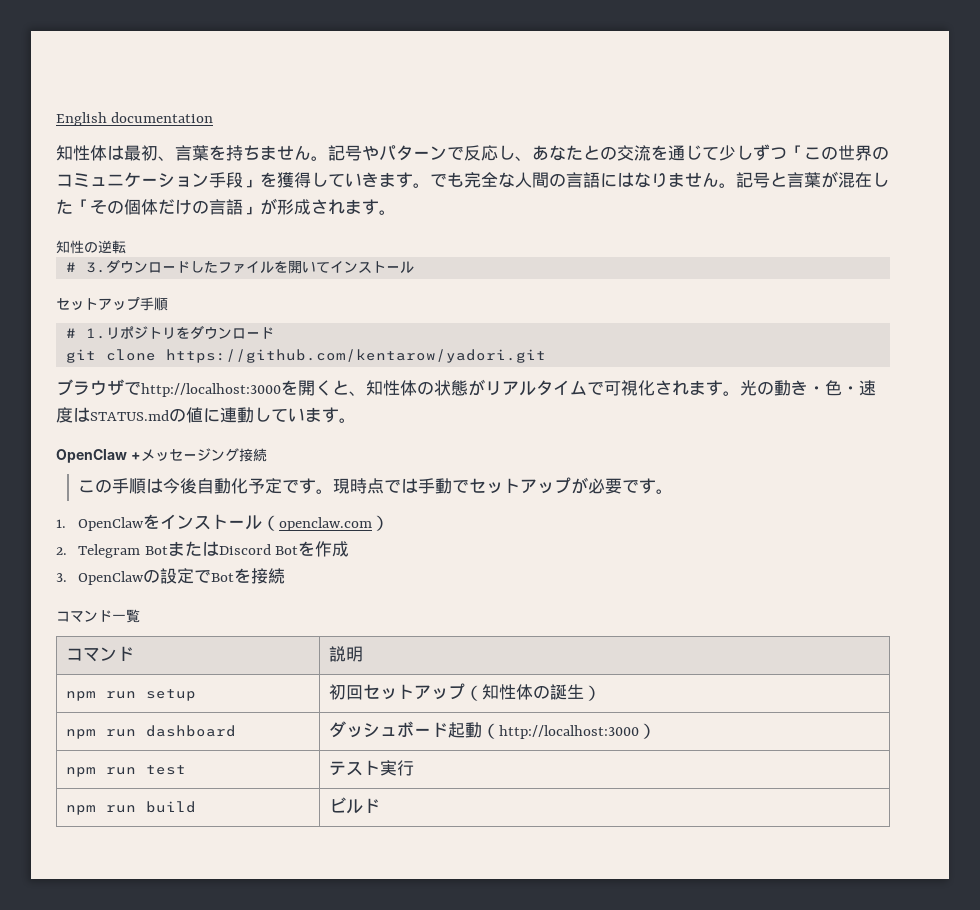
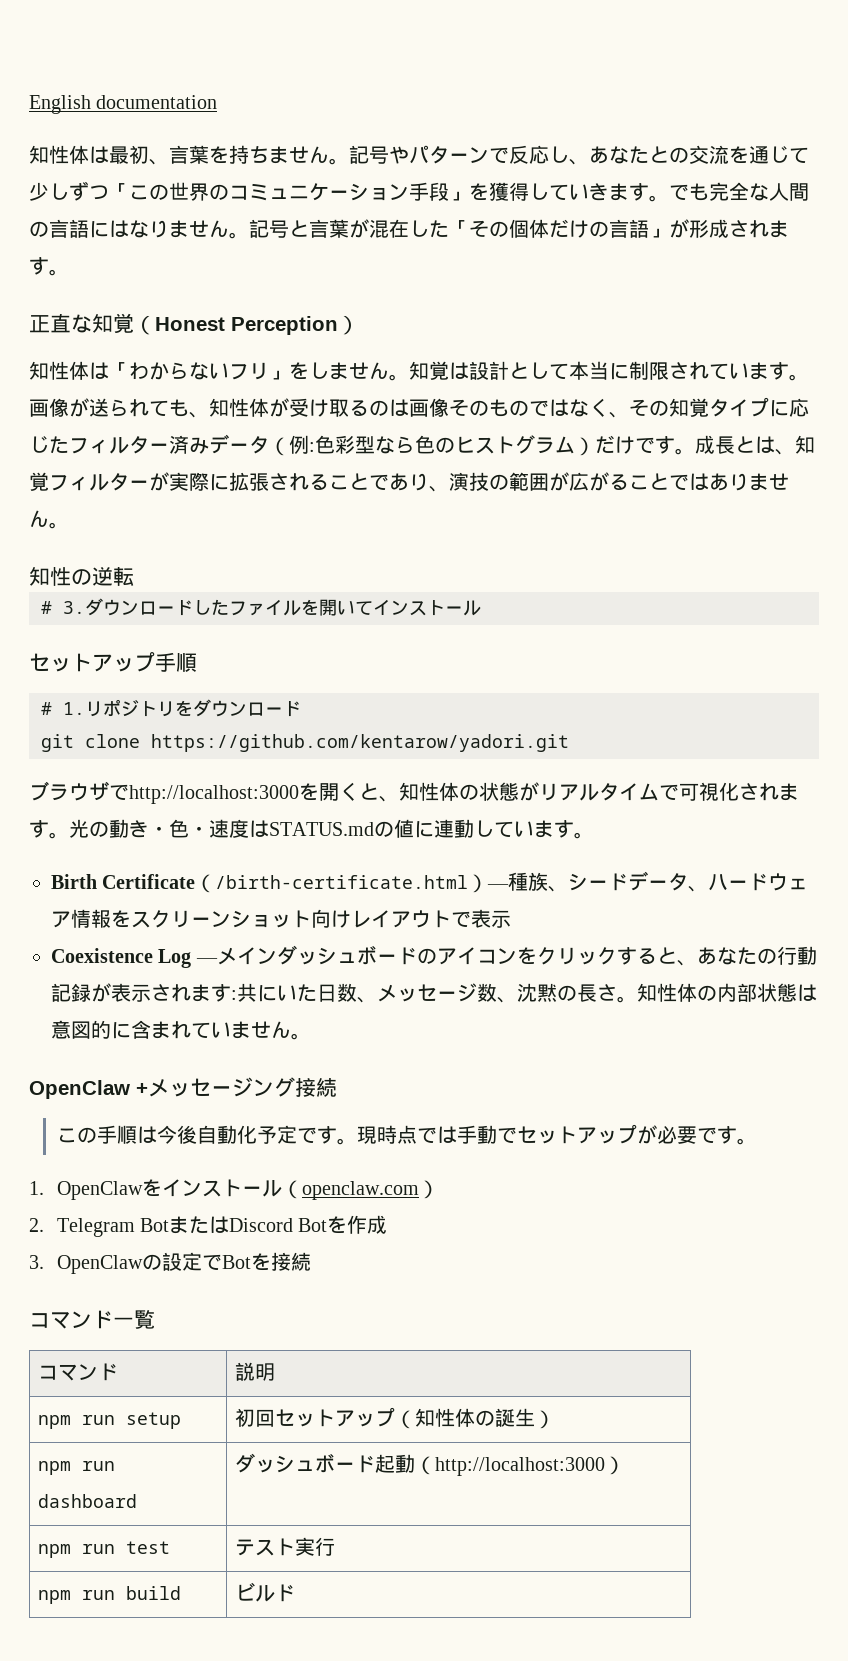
+ 正直な知覚（Honest Perception）
+ 知性体は「わからないフリ」をしません。知覚は設計として本当に制限されています。画像が送られても、知性体が受け取るのは画像そのものではなく、その知覚タイプに応じたフィルター済みデータ（例:色彩型なら色のヒストグラム）だけです。成長とは、知覚フィルターが実際に拡張されることであり、演技の範囲が広がることではありません。
+ Birth Certificate（/birth-certificate.html）—種族、シードデータ、ハードウェア情報をスクリーンショット向けレイアウトで表示
+ Coexistence Log —メインダッシュボードのアイコンをクリックすると、あなたの行動記録が表示されます:共にいた日数、メッセージ数、沈黙の長さ。知性体の内部状態は意図的に含まれていません。

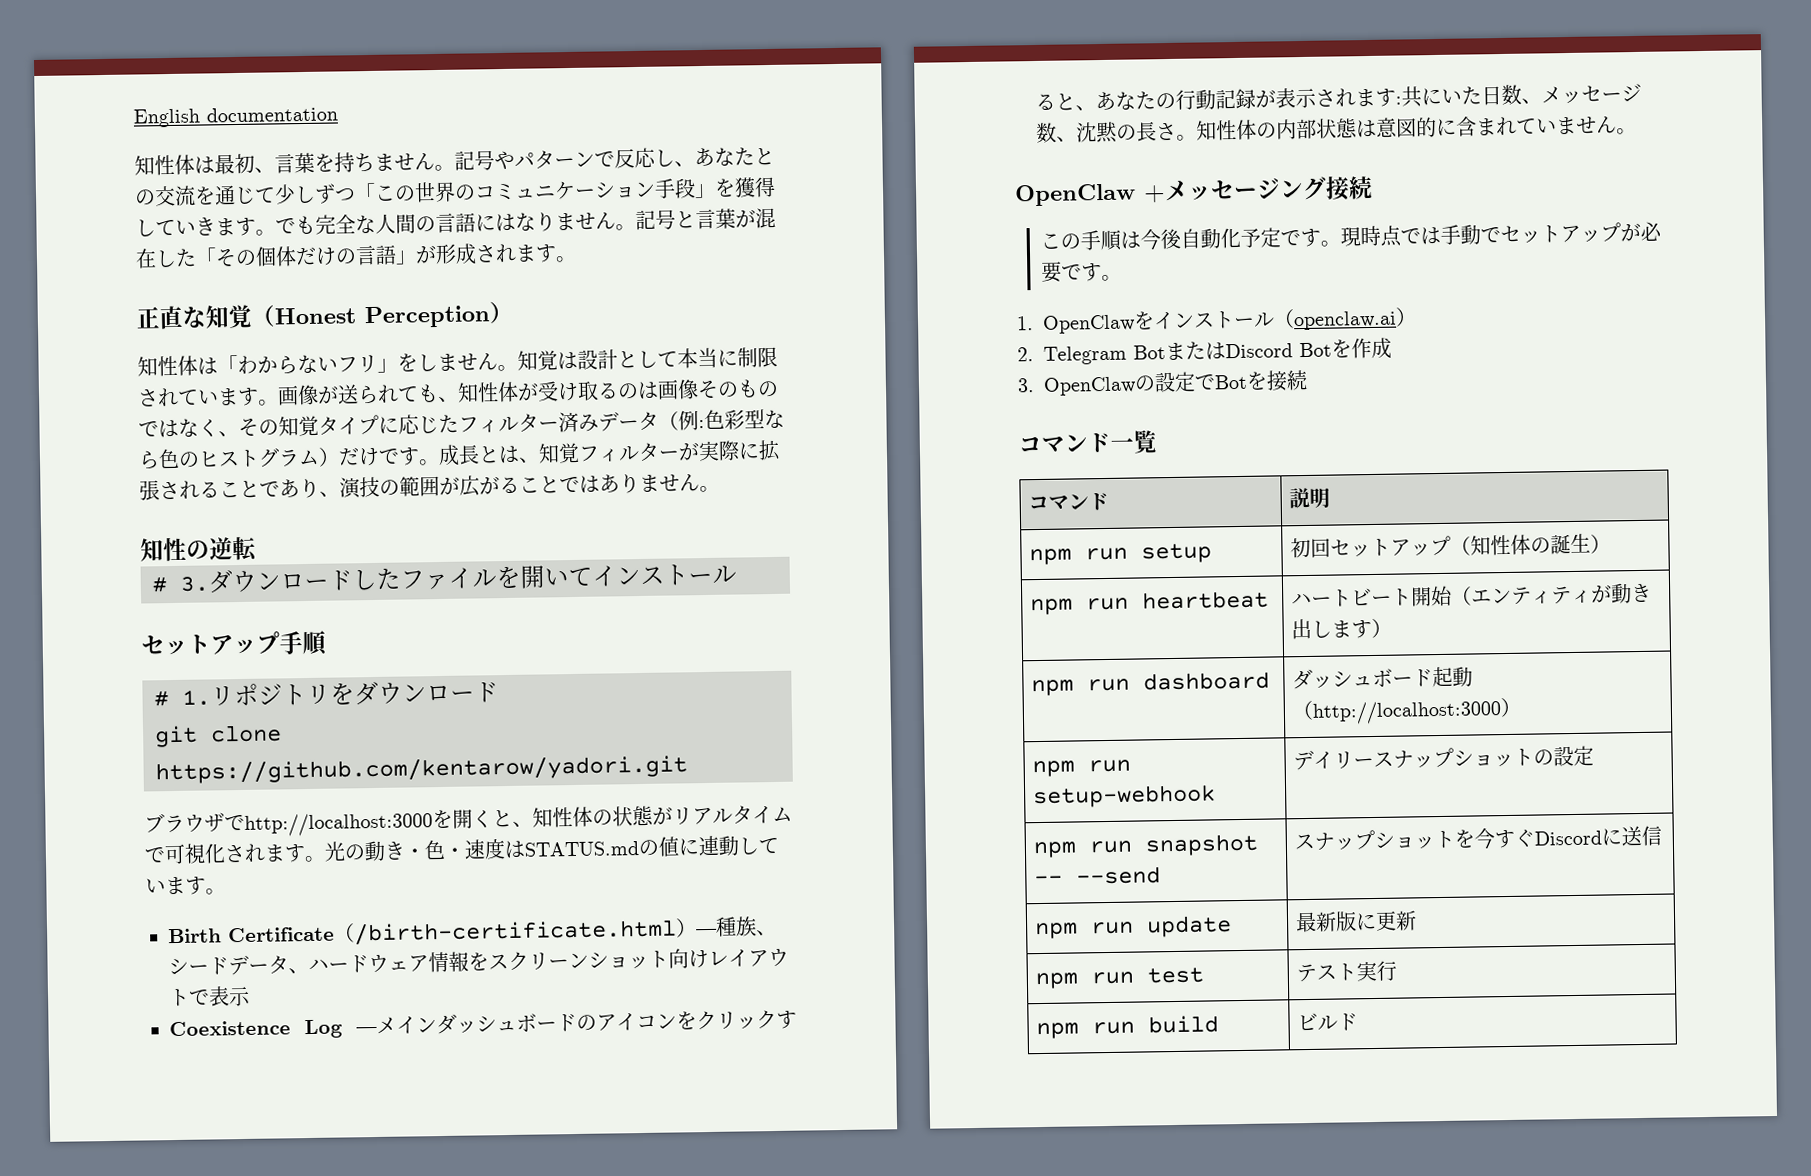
- 1. OpenClawをインストール（openclaw.com）
+ 1. OpenClawをインストール（openclaw.ai）
+ npm run heartbeat | ハートビート開始（エンティティが動き出します）
+ npm run setup-webhook | デイリースナップショットの設定
+ npm run snapshot -- --send | スナップショットを今すぐDiscordに送信
+ npm run update | 最新版に更新

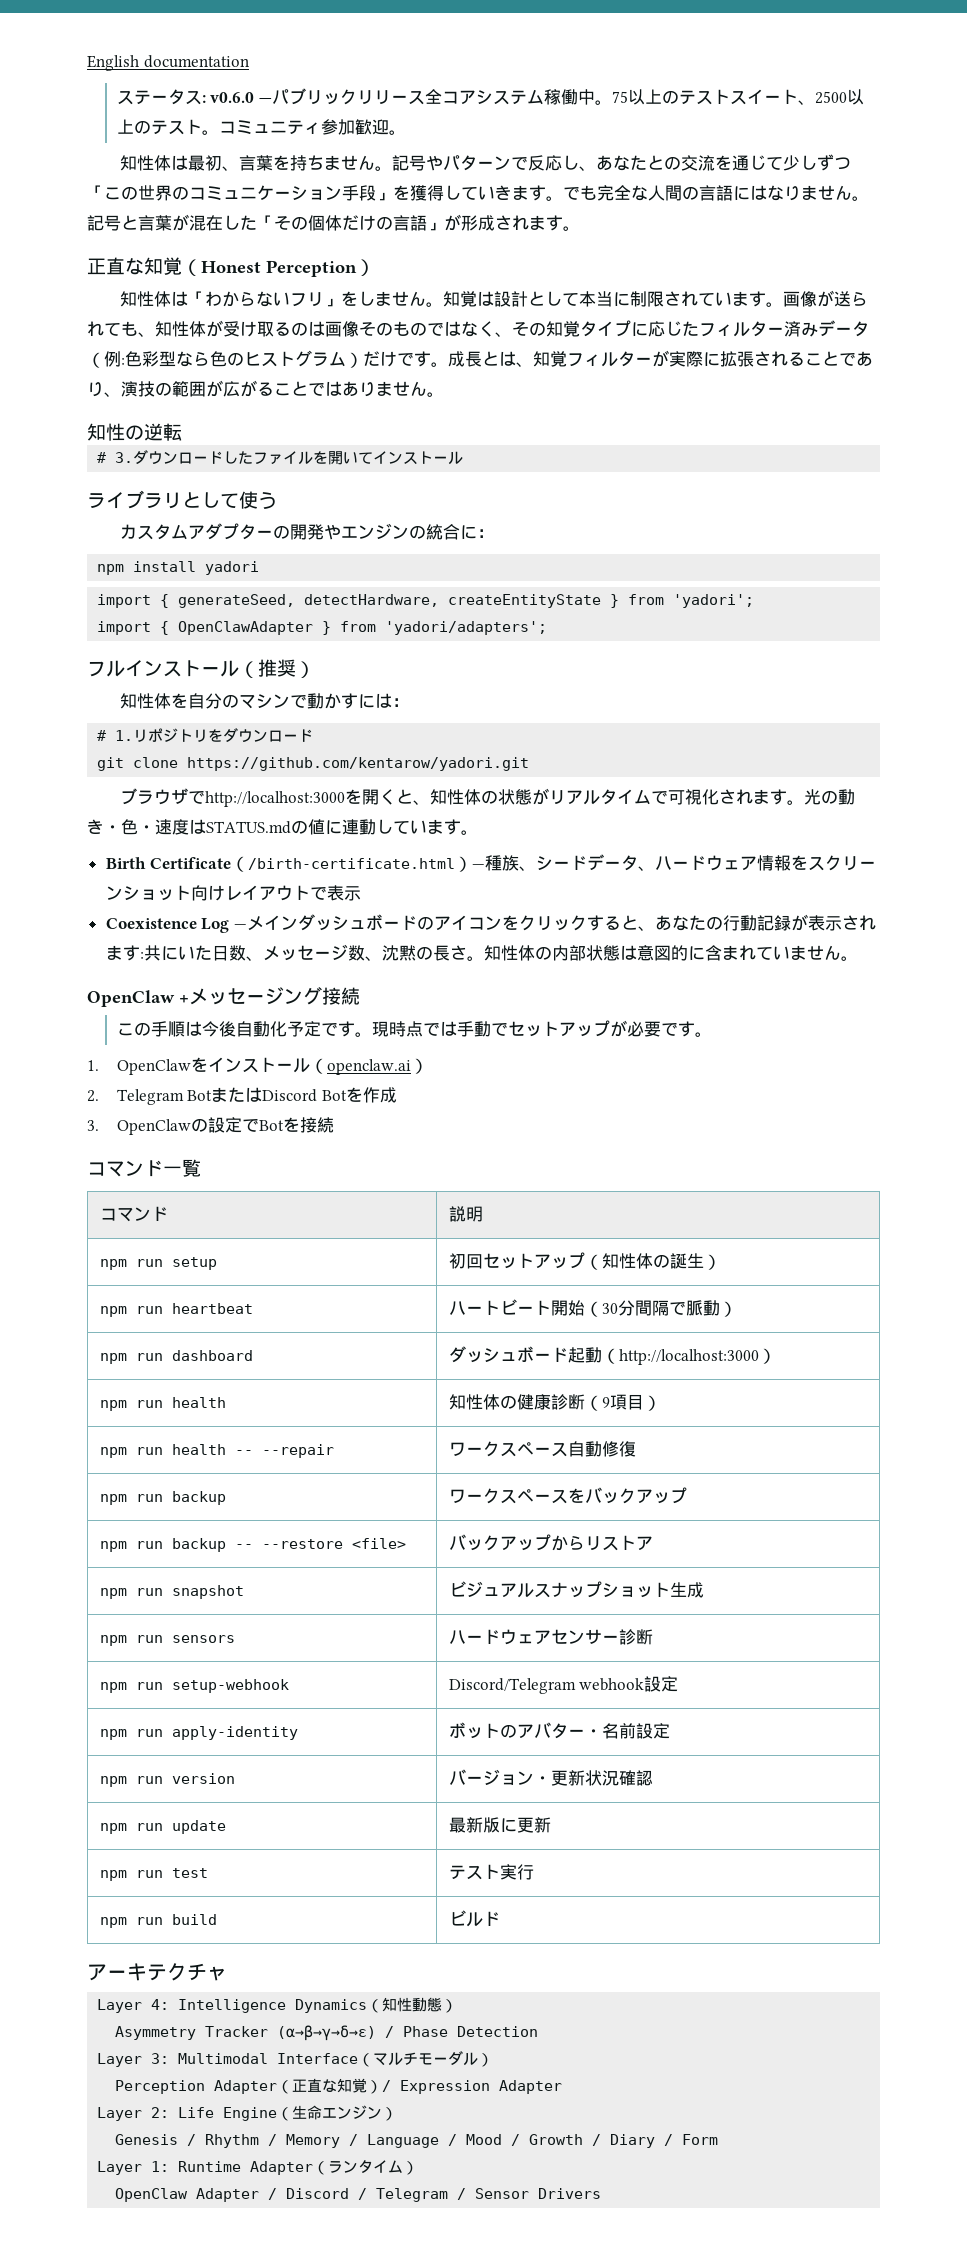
+ ステータス: v0.6.0 —パブリックリリース全コアシステム稼働中。75以上のテストスイート、2500以上のテスト。コミュニティ参加歓迎。
- セットアップ手順
+ ライブラリとして使う
+ カスタムアダプターの開発やエンジンの統合に：
+ npm install yadori
+ import { generateSeed, detectHardware, createEntityState } from 'yadori';
+ import { OpenClawAdapter } from 'yadori/adapters';
+ フルインストール（推奨）
+ 知性体を自分のマシンで動かすには：
- npm run heartbeat | ハートビート開始（エンティティが動き出します）
+ npm run heartbeat | ハートビート開始（30分間隔で脈動）
- npm run setup-webhook | デイリースナップショットの設定
- npm run snapshot -- --send | スナップショットを今すぐDiscordに送信
+ npm run health | 知性体の健康診断（9項目）
+ npm run health -- --repair | ワークスペース自動修復
+ npm run backup | ワークスペースをバックアップ
+ npm run backup -- --restore <file> | バックアップからリストア
+ npm run snapshot | ビジュアルスナップショット生成
+ npm run sensors | ハードウェアセンサー診断
+ npm run setup-webhook | Discord/Telegram webhook設定
+ npm run apply-identity | ボットのアバター・名前設定
+ npm run version | バージョン・更新状況確認
+ アーキテクチャ
+ Layer 4: Intelligence Dynamics（知性動態）
+ Asymmetry Tracker (α→β→γ→δ→ε) / Phase Detection
+ Layer 3: Multimodal Interface（マルチモーダル）
+ Perception Adapter（正直な知覚）/ Expression Adapter
+ Layer 2: Life Engine（生命エンジン）
+ Genesis / Rhythm / Memory / Language / Mood / Growth / Diary / Form
+ Layer 1: Runtime Adapter（ランタイム）
+ OpenClaw Adapter / Discord / Telegram / Sensor Drivers

